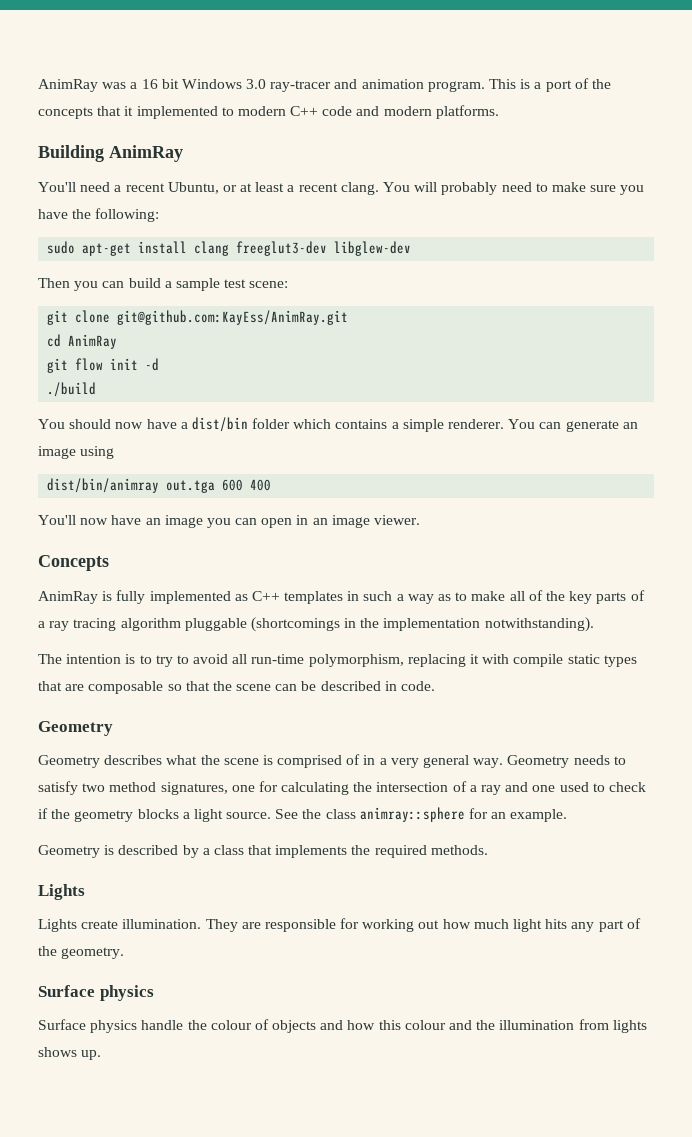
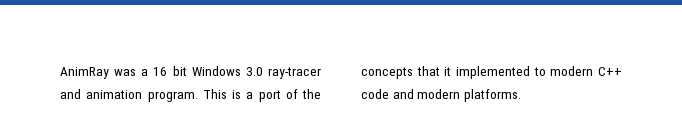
- Building AnimRay
- You'll need a recent Ubuntu, or at least a recent clang. You will probably need to make sure you have the following:
- sudo apt-get install clang freeglut3-dev libglew-dev
- Then you can build a sample test scene:
- git clone git@github.com:KayEss/AnimRay.git
- cd AnimRay
- git flow init -d
- ./build
- You should now have a dist/bin folder which contains a simple renderer. You can generate an image using
- dist/bin/animray out.tga 600 400
- You'll now have an image you can open in an image viewer.
- Concepts
- AnimRay is fully implemented as C++ templates in such a way as to make all of the key parts of a ray tracing algorithm pluggable (shortcomings in the implementation notwithstanding).
- The intention is to try to avoid all run-time polymorphism, replacing it with compile static types that are composable so that the scene can be described in code.
- Geometry
- Geometry describes what the scene is comprised of in a very general way. Geometry needs to satisfy two method signatures, one for calculating the intersection of a ray and one used to check if the geometry blocks a light source. See the class animray::sphere for an example.
- Geometry is described by a class that implements the required methods.
- Lights
- Lights create illumination. They are responsible for working out how much light hits any part of the geometry.
- Surface physics
- Surface physics handle the colour of objects and how this colour and the illumination from lights shows up.

